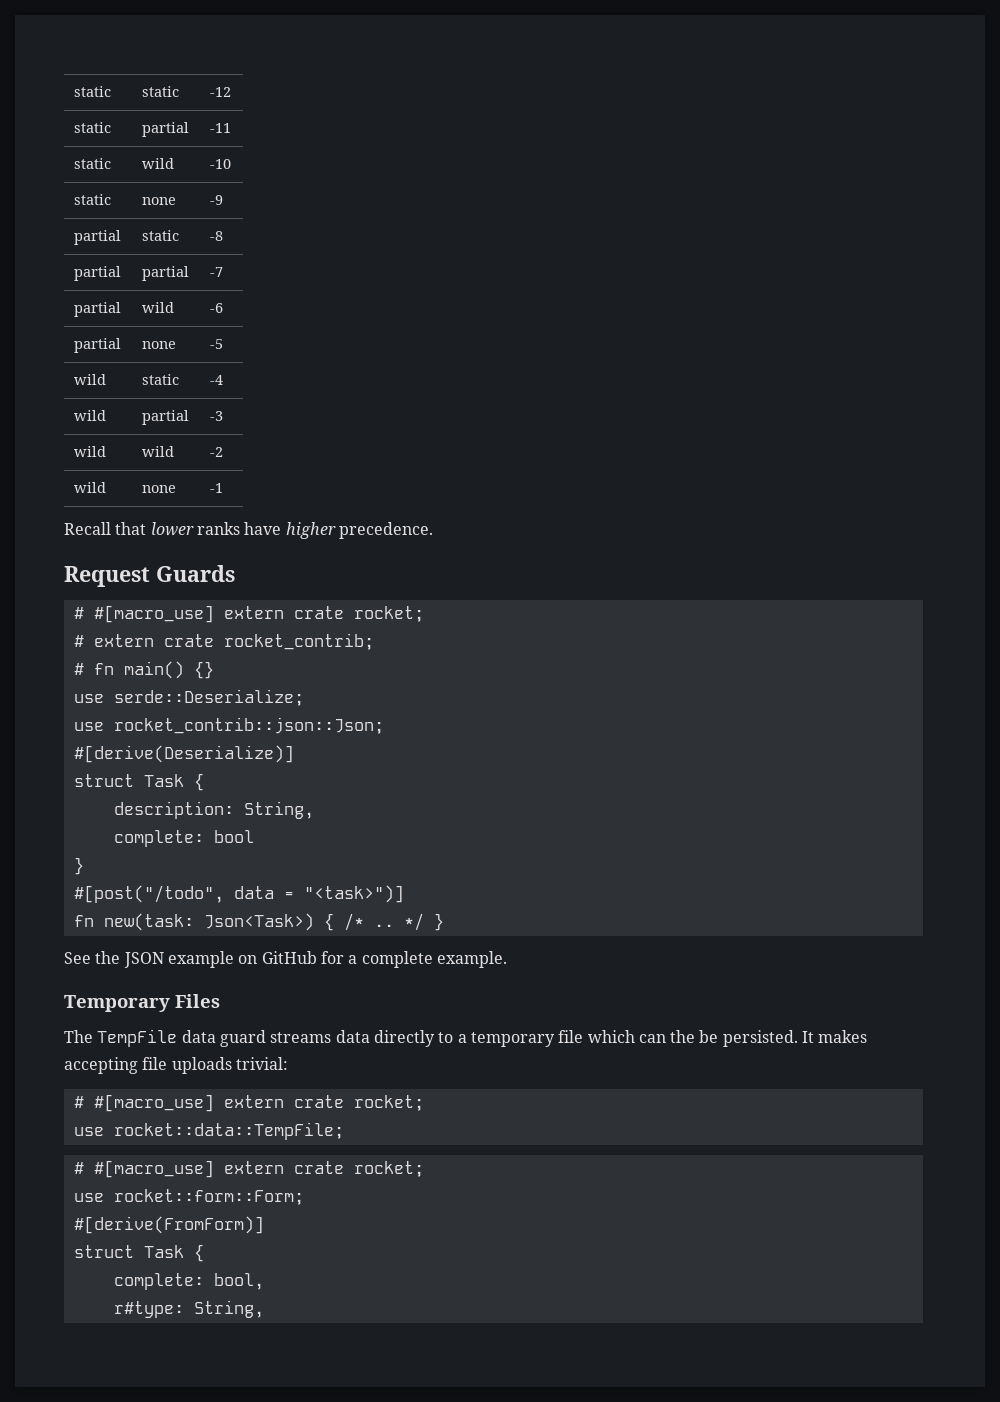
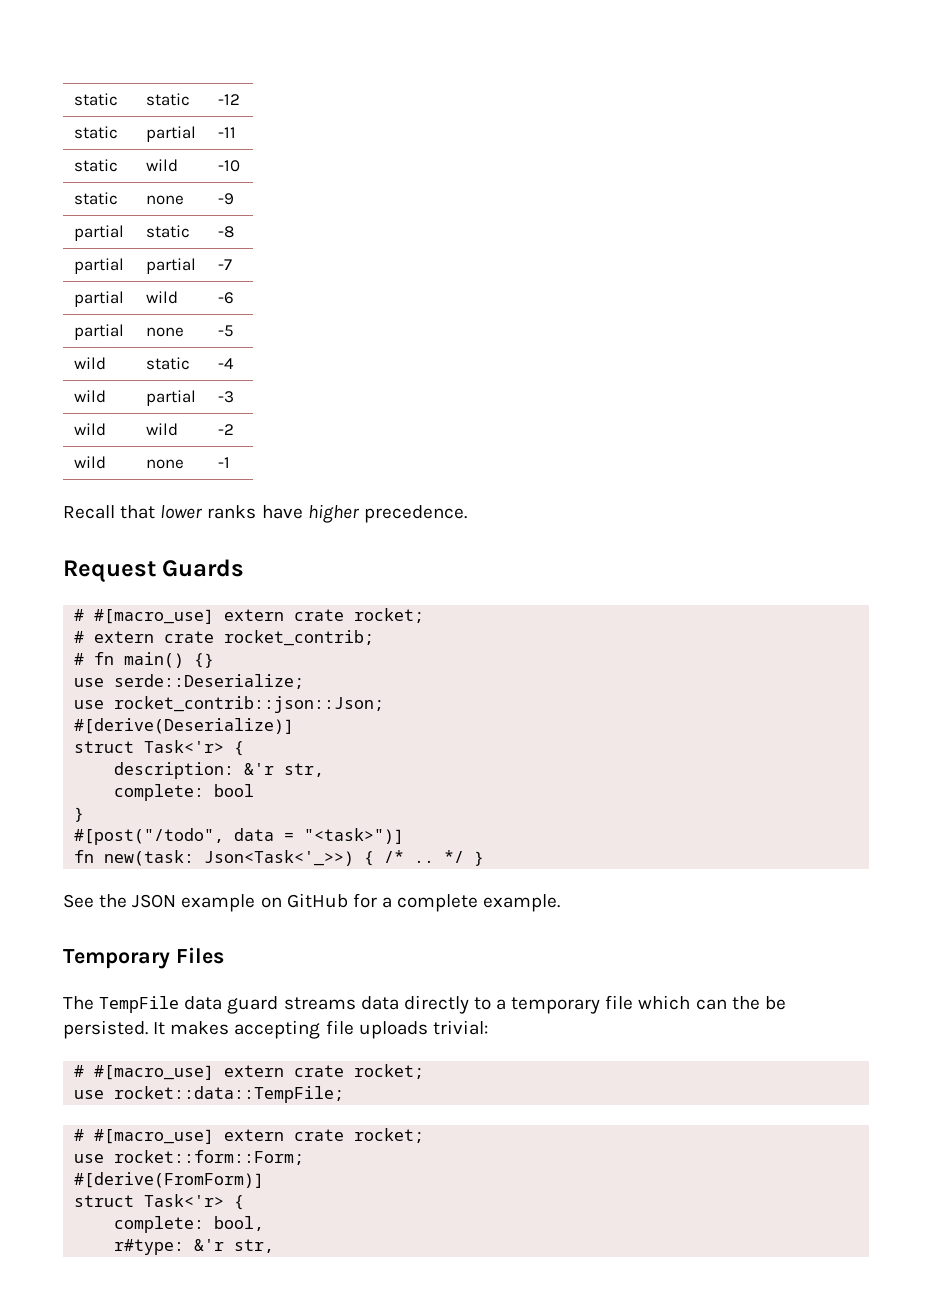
  #[derive(Deserialize)]
- struct Task {
+ struct Task<'r> {
- description: String,
+ description: &'r str,
- fn new(task: Json<Task>) { /* ..
+ fn new(task: Json<Task<'_>>) { /* ..
  #[derive(FromForm)]
- struct Task {
+ struct Task<'r> {
- r#type: String,
+ r#type: &'r str,

